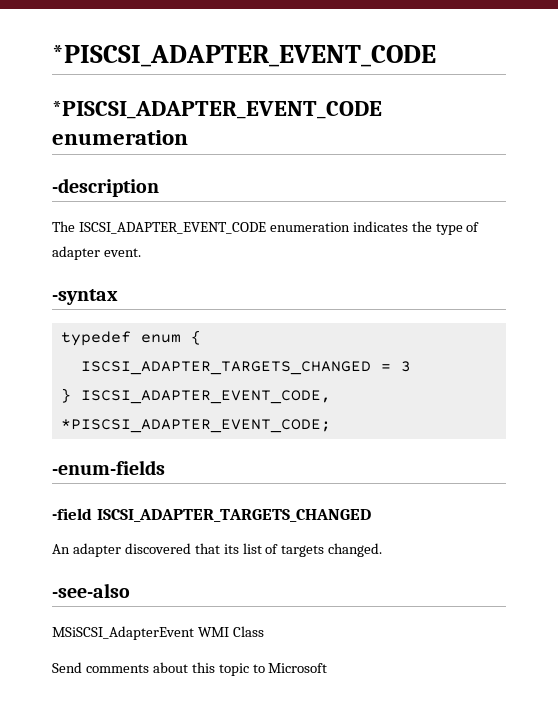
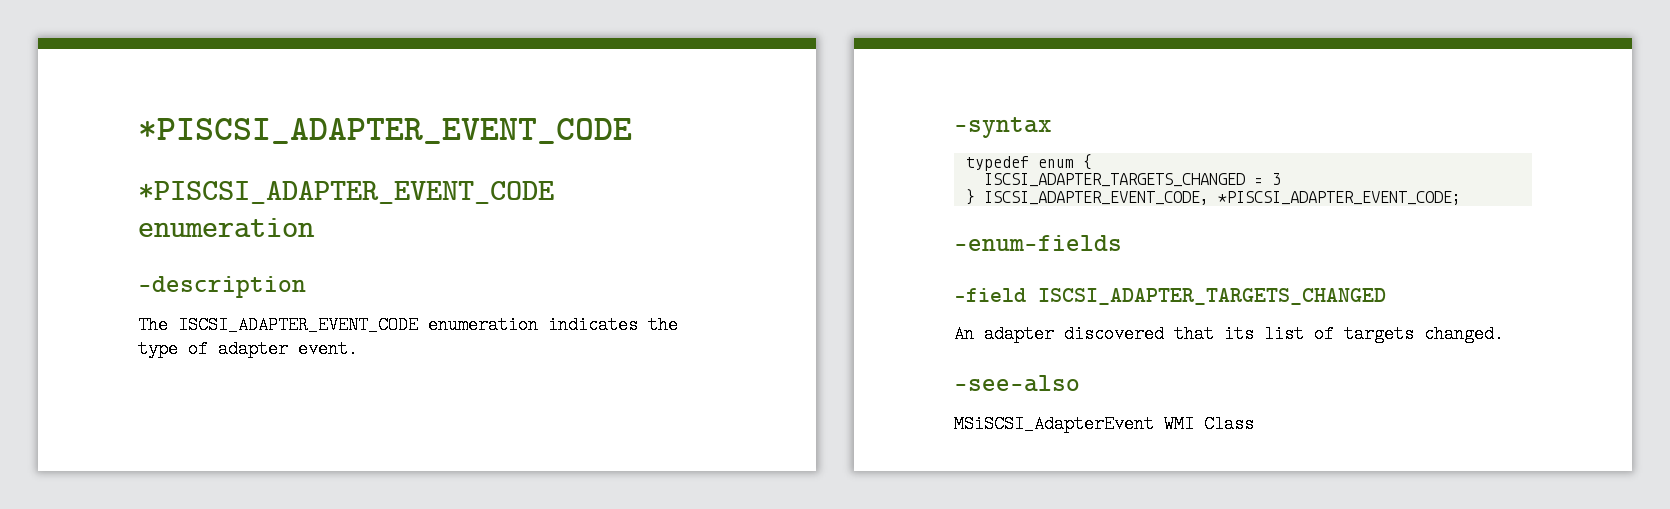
- Send comments about this topic to Microsoft

